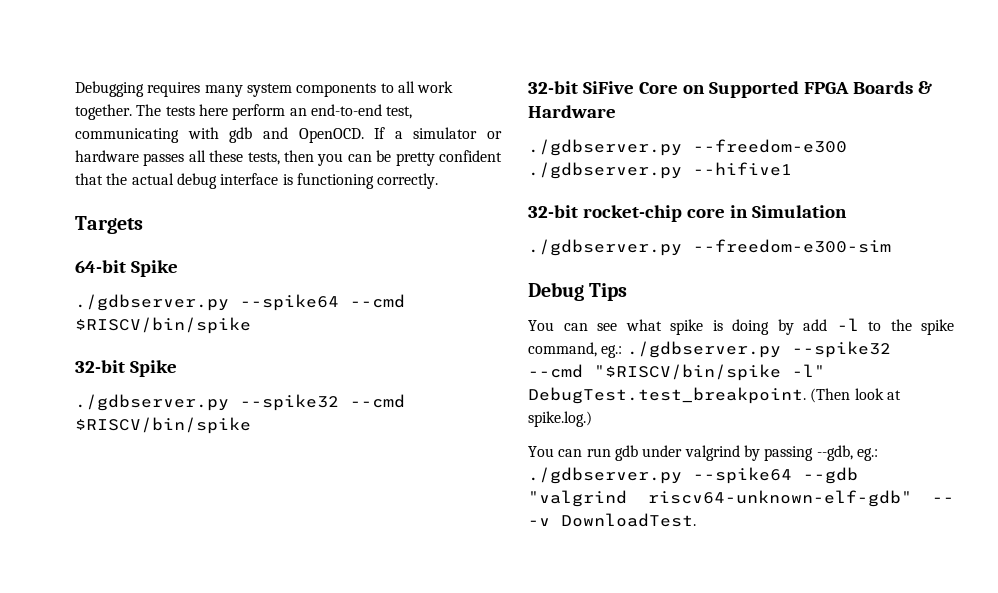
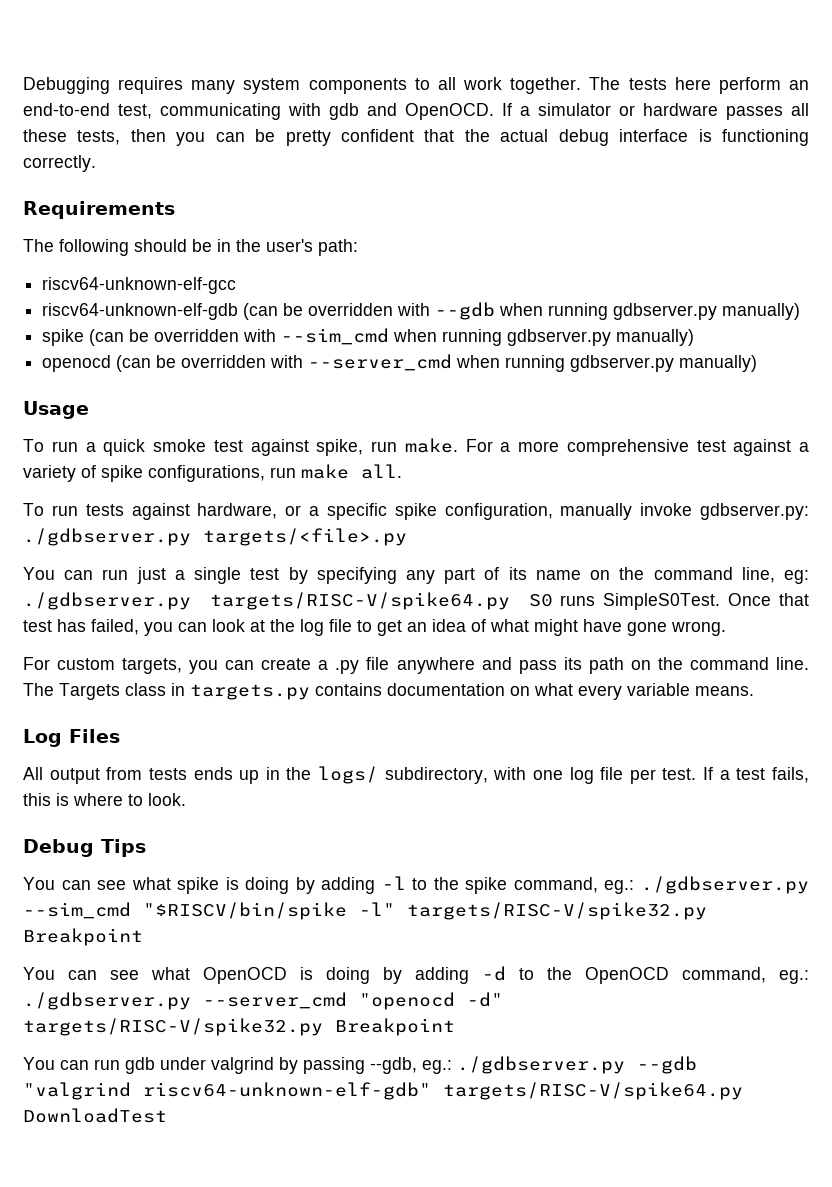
- Targets
- 64-bit Spike
- ./gdbserver.py --spike64 --cmd $RISCV/bin/spike
- 32-bit Spike
- ./gdbserver.py --spike32 --cmd $RISCV/bin/spike
- 32-bit SiFive Core on Supported FPGA Boards & Hardware
- ./gdbserver.py --freedom-e300 ./gdbserver.py --hifive1
- 32-bit rocket-chip core in Simulation
- ./gdbserver.py --freedom-e300-sim
+ Requirements
+ The following should be in the user's path:
+ riscv64-unknown-elf-gcc
+ riscv64-unknown-elf-gdb (can be overridden with --gdb when running gdbserver.py manually)
+ spike (can be overridden with --sim_cmd when running gdbserver.py manually)
+ openocd (can be overridden with --server_cmd when running gdbserver.py manually)
+ Usage
+ To run a quick smoke test against spike, run make. For a more comprehensive test against a variety of spike configurations, run make all.
+ To run tests against hardware, or a specific spike configuration, manually invoke gdbserver.py: ./gdbserver.py targets/<file>.py
+ You can run just a single test by specifying any part of its name on the command line, eg: ./gdbserver.py targets/RISC-V/spike64.py S0 runs SimpleS0Test. Once that test has failed, you can look at the log file to get an idea of what might have gone wrong.
+ For custom targets, you can create a .py file anywhere and pass its path on the command line. The Targets class in targets.py contains documentation on what every variable means.
+ Log Files
+ All output from tests ends up in the logs/ subdirectory, with one log file per test. If a test fails, this is where to look.
- You can see what spike is doing by add -l to the spike command, eg.: ./gdbserver.py --spike32 --cmd "$RISCV/bin/spike -l" DebugTest.test_breakpoint. (Then look at spike.log.)
+ You can see what spike is doing by adding -l to the spike command, eg.: ./gdbserver.py --sim_cmd "$RISCV/bin/spike -l" targets/RISC-V/spike32.py Breakpoint
+ You can see what OpenOCD is doing by adding -d to the OpenOCD command, eg.: ./gdbserver.py --server_cmd "openocd -d" targets/RISC-V/spike32.py Breakpoint
- You can run gdb under valgrind by passing --gdb, eg.: ./gdbserver.py --spike64 --gdb "valgrind riscv64-unknown-elf-gdb" -- -v DownloadTest.
+ You can run gdb under valgrind by passing --gdb, eg.: ./gdbserver.py --gdb "valgrind riscv64-unknown-elf-gdb" targets/RISC-V/spike64.py DownloadTest

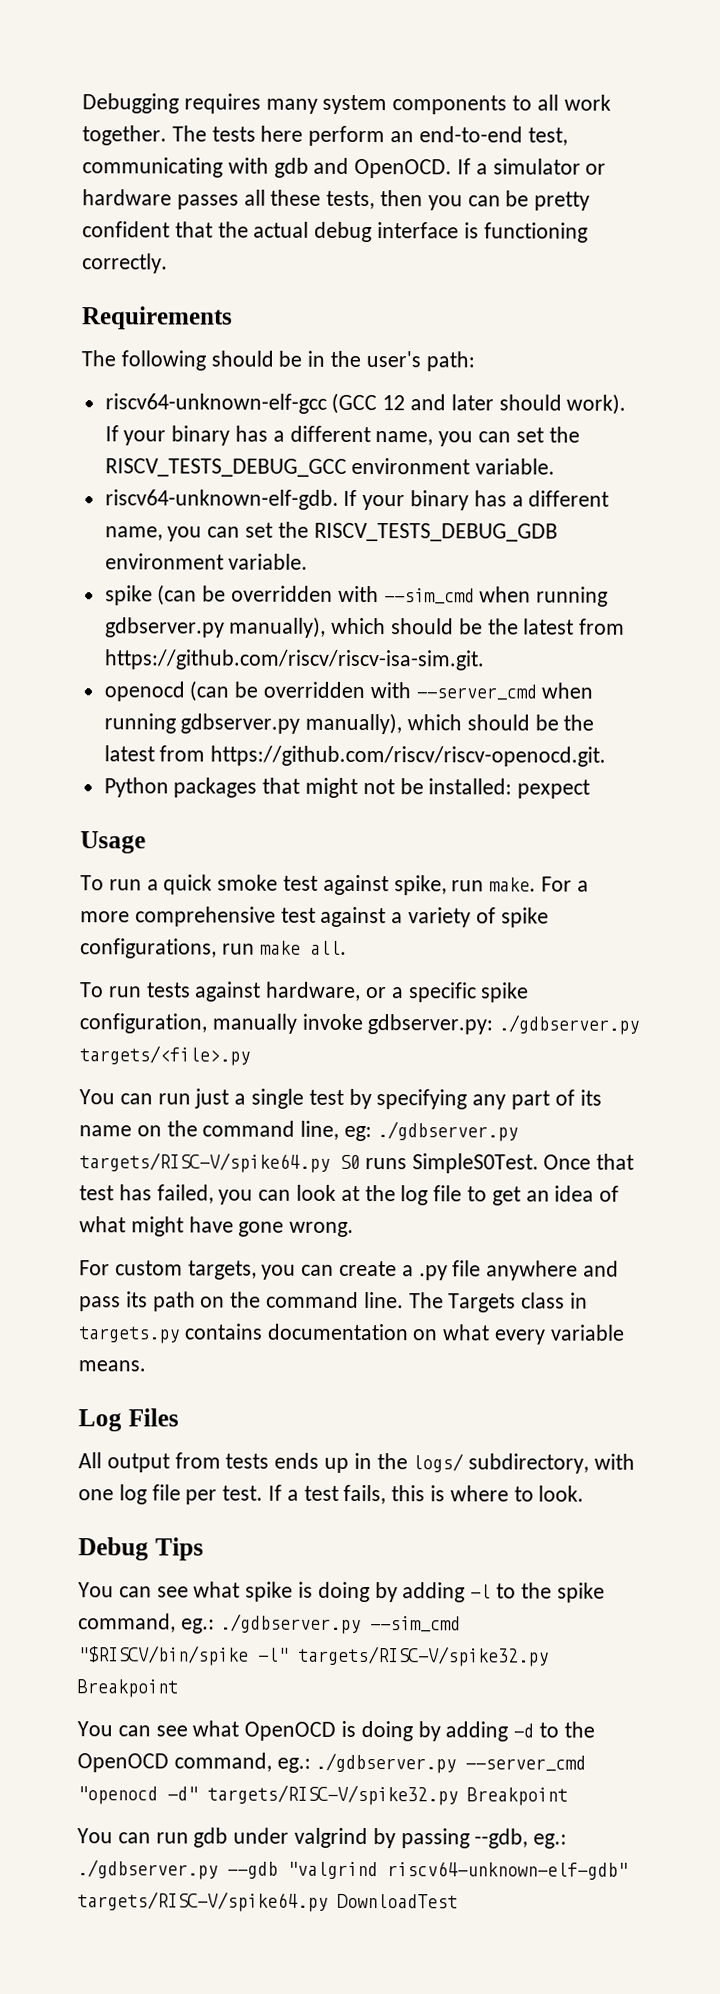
- riscv64-unknown-elf-gcc
- riscv64-unknown-elf-gdb (can be overridden with --gdb when running gdbserver.py manually)
+ riscv64-unknown-elf-gcc (GCC 12 and later should work). If your binary has a different name, you can set the RISCV_TESTS_DEBUG_GCC environment variable.
+ riscv64-unknown-elf-gdb. If your binary has a different name, you can set the RISCV_TESTS_DEBUG_GDB environment variable.
- spike (can be overridden with --sim_cmd when running gdbserver.py manually)
+ spike (can be overridden with --sim_cmd when running gdbserver.py manually), which should be the latest from https://github.com/riscv/riscv-isa-sim.git.
- openocd (can be overridden with --server_cmd when running gdbserver.py manually)
+ openocd (can be overridden with --server_cmd when running gdbserver.py manually), which should be the latest from https://github.com/riscv/riscv-openocd.git.
+ Python packages that might not be installed: pexpect

